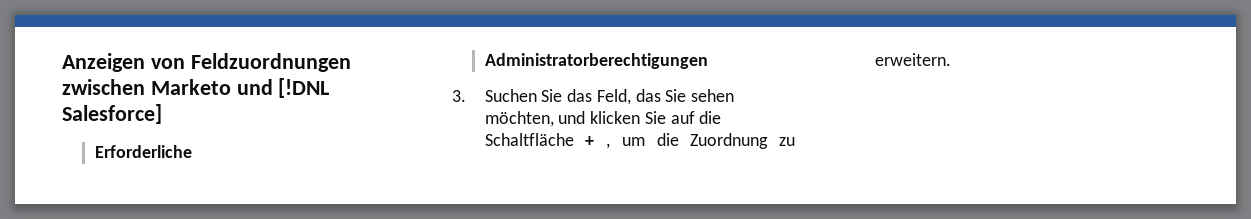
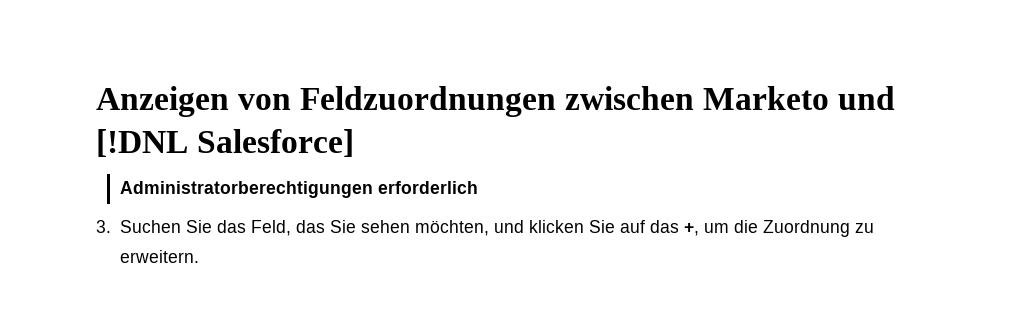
- Erforderliche Administratorberechtigungen
+ Administratorberechtigungen erforderlich
- 3. Suchen Sie das Feld, das Sie sehen möchten, und klicken Sie auf die Schaltfläche + , um die Zuordnung zu erweitern.
+ 3. Suchen Sie das Feld, das Sie sehen möchten, und klicken Sie auf das +, um die Zuordnung zu erweitern.

